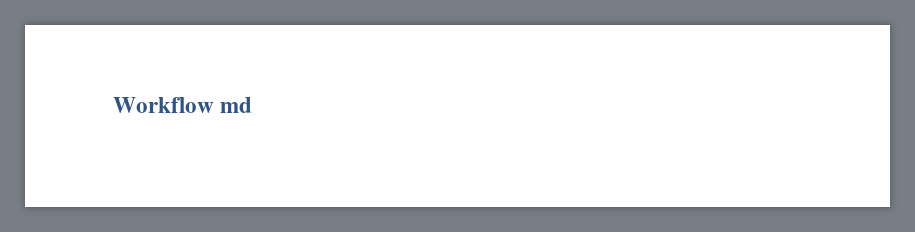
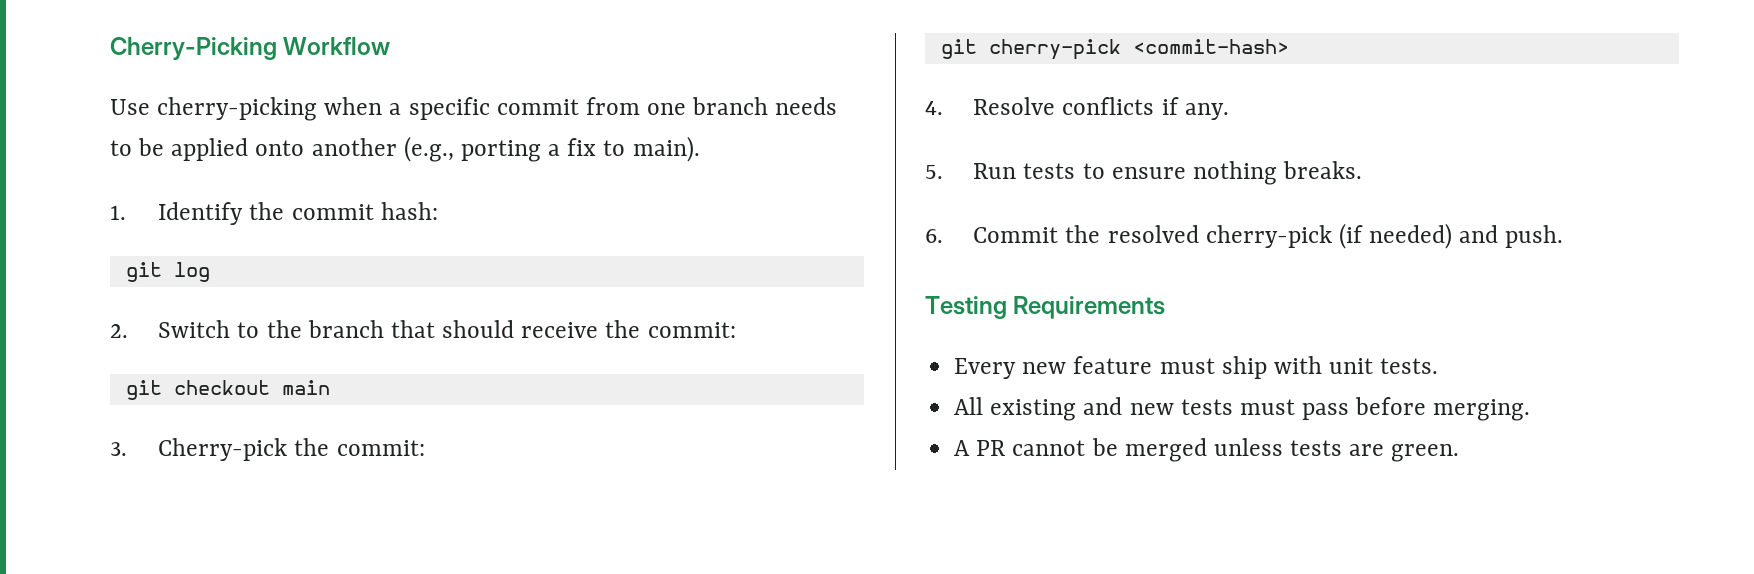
- Workflow md
+ Cherry-Picking Workflow
+ Use cherry-picking when a specific commit from one branch needs to be applied onto another (e.g., porting a fix to main).
+ 1. Identify the commit hash:
+ git log
+ 2. Switch to the branch that should receive the commit:
+ git checkout main
+ 3. Cherry-pick the commit:
+ git cherry-pick <commit-hash>
+ 4. Resolve conflicts if any.
+ 5. Run tests to ensure nothing breaks.
+ 6. Commit the resolved cherry-pick (if needed) and push.
+ Testing Requirements
+ Every new feature must ship with unit tests.
+ All existing and new tests must pass before merging.
+ A PR cannot be merged unless tests are green.

